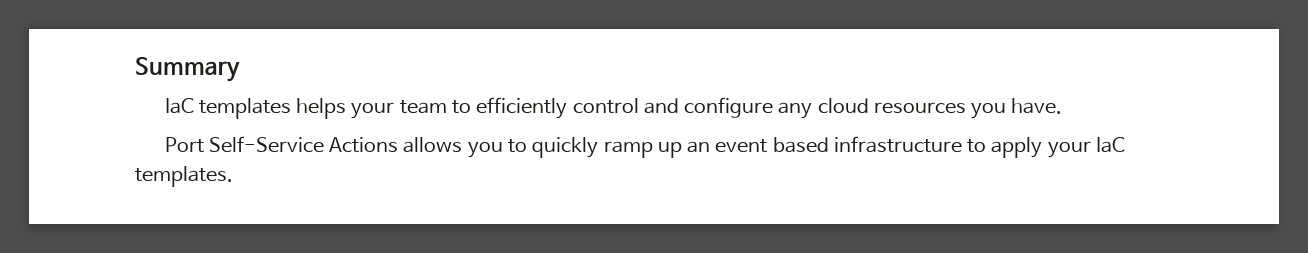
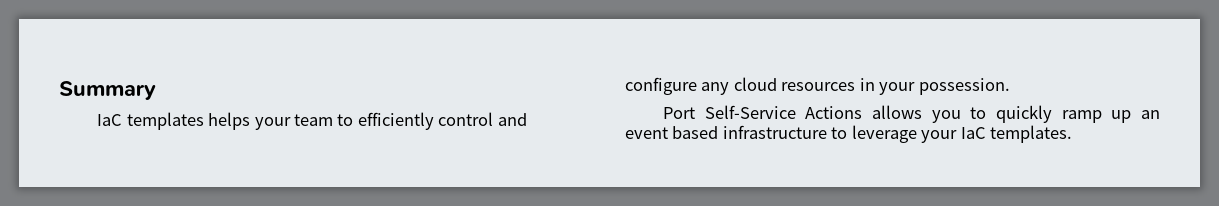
- IaC templates helps your team to efficiently control and configure any cloud resources you have.
+ IaC templates helps your team to efficiently control and configure any cloud resources in your possession.
- Port Self-Service Actions allows you to quickly ramp up an event based infrastructure to apply your IaC templates.
+ Port Self-Service Actions allows you to quickly ramp up an event based infrastructure to leverage your IaC templates.

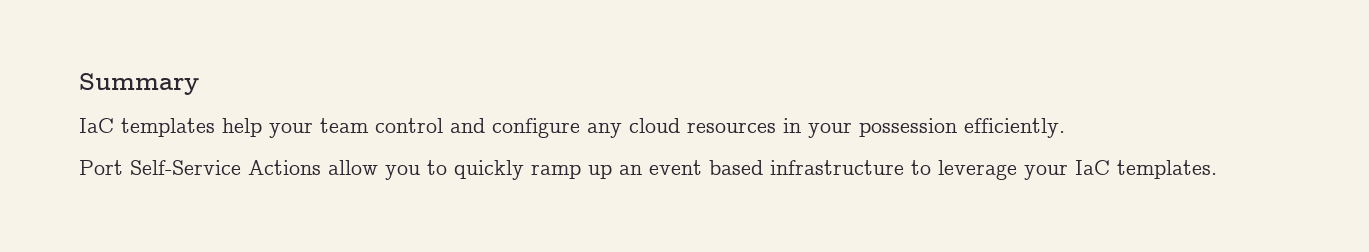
- IaC templates helps your team to efficiently control and configure any cloud resources in your possession.
+ IaC templates help your team control and configure any cloud resources in your possession efficiently.
- Port Self-Service Actions allows you to quickly ramp up an event based infrastructure to leverage your IaC templates.
+ Port Self-Service Actions allow you to quickly ramp up an event based infrastructure to leverage your IaC templates.

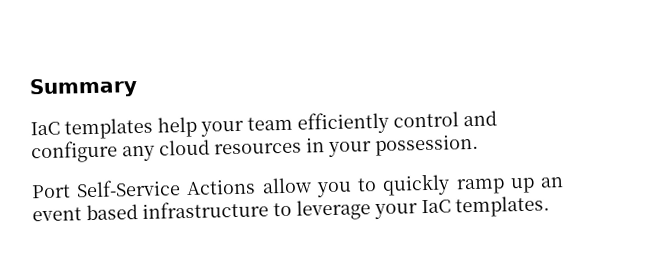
- IaC templates help your team control and configure any cloud resources in your possession efficiently.
+ IaC templates help your team efficiently control and configure any cloud resources in your possession.

